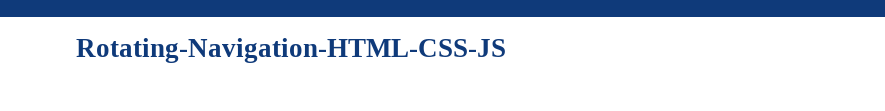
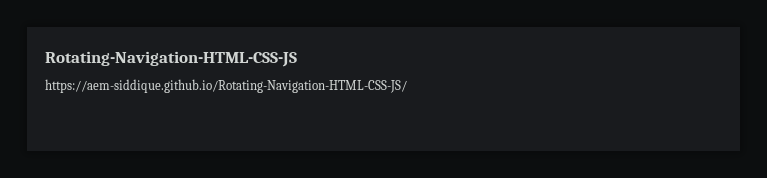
+ https://aem-siddique.github.io/Rotating-Navigation-HTML-CSS-JS/

